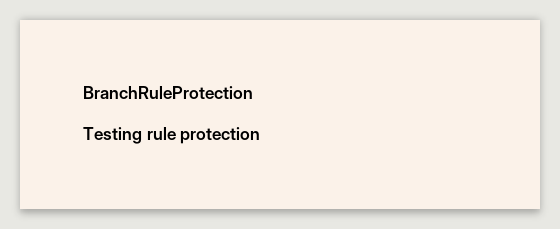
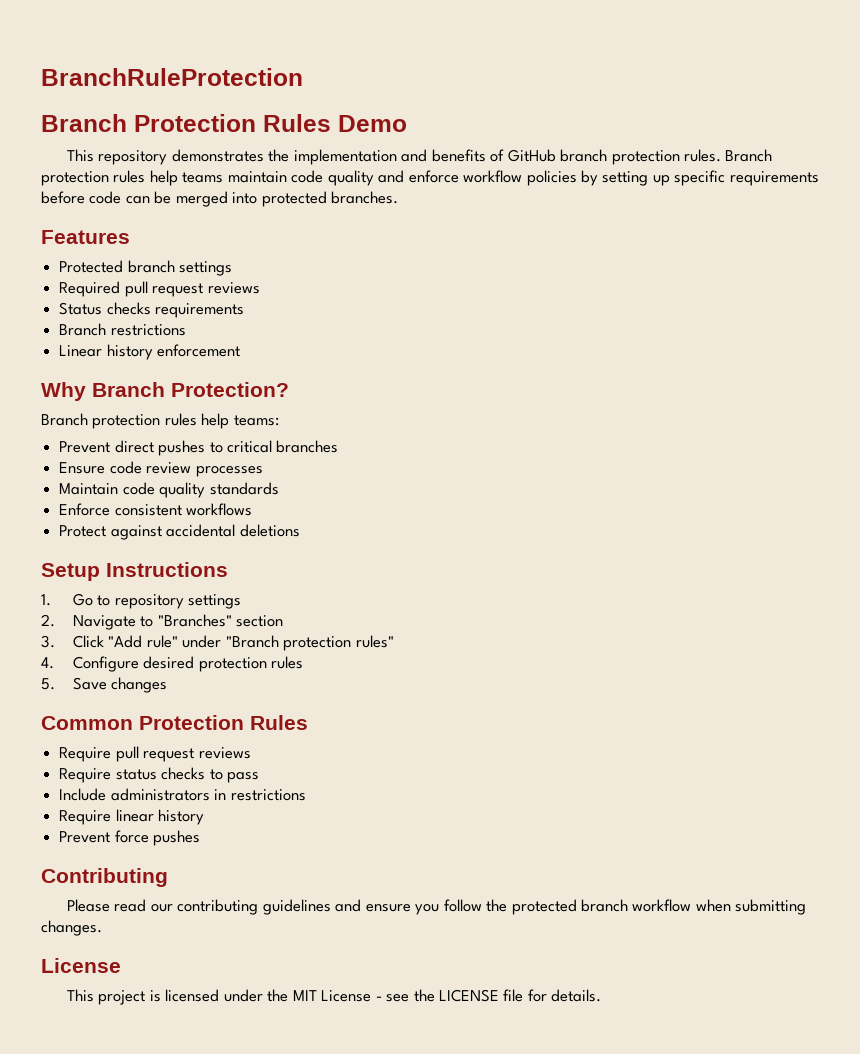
- Testing rule protection
+ Branch Protection Rules Demo
+ This repository demonstrates the implementation and benefits of GitHub branch protection rules. Branch protection rules help teams maintain code quality and enforce workflow policies by setting up specific requirements before code can be merged into protected branches.
+ Features
+ Protected branch settings
+ Required pull request reviews
+ Status checks requirements
+ Branch restrictions
+ Linear history enforcement
+ Why Branch Protection?
+ Branch protection rules help teams:
+ Prevent direct pushes to critical branches
+ Ensure code review processes
+ Maintain code quality standards
+ Enforce consistent workflows
+ Protect against accidental deletions
+ Setup Instructions
+ 1. Go to repository settings
+ 2. Navigate to "Branches" section
+ 3. Click "Add rule" under "Branch protection rules"
+ 4. Configure desired protection rules
+ 5. Save changes
+ Common Protection Rules
+ Require pull request reviews
+ Require status checks to pass
+ Include administrators in restrictions
+ Require linear history
+ Prevent force pushes
+ Contributing
+ Please read our contributing guidelines and ensure you follow the protected branch workflow when submitting changes.
+ License
+ This project is licensed under the MIT License - see the LICENSE file for details.

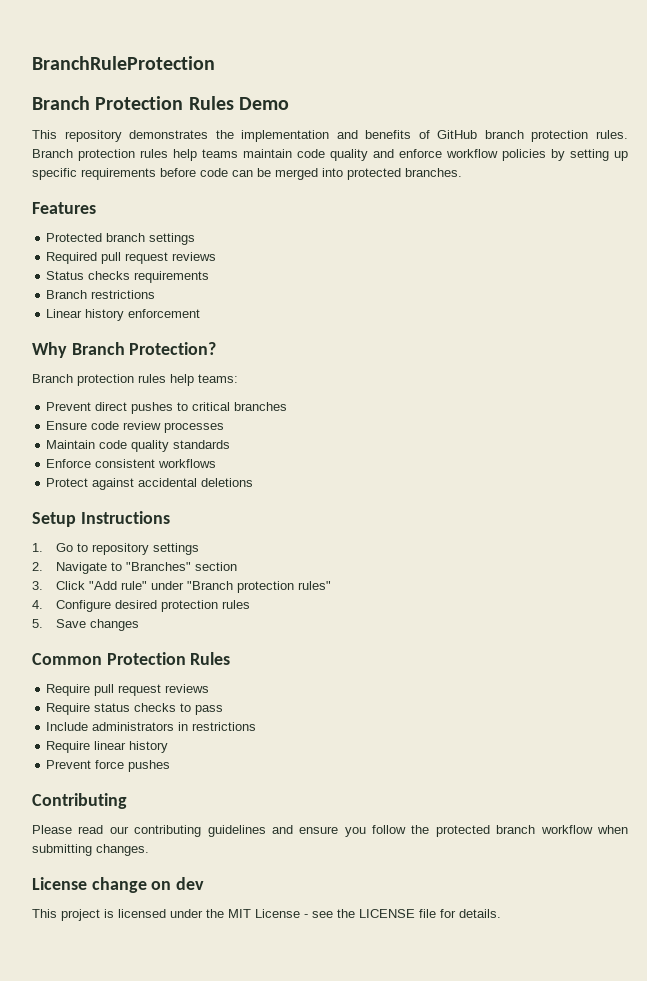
  Please read our contributing guidelines and ensure you follow the protected branch workflow when submitting changes.
- License
+ License change on dev

